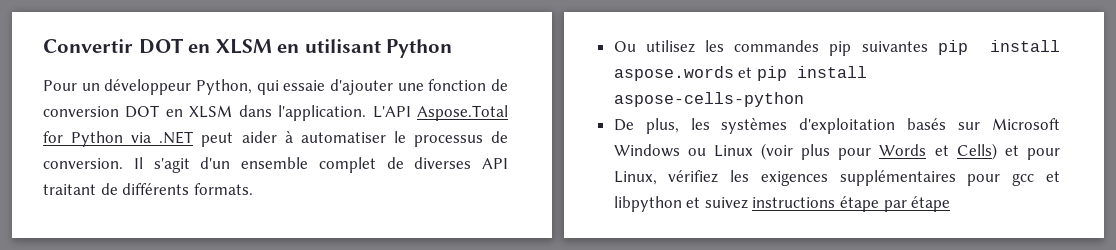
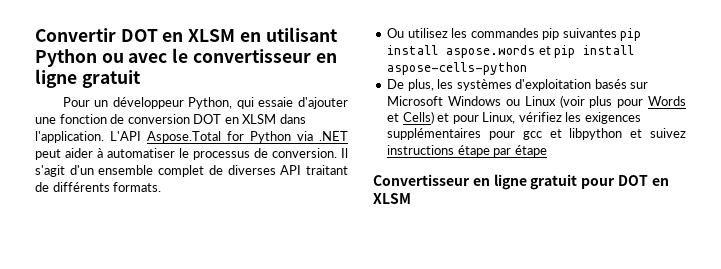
- Convertir DOT en XLSM en utilisant Python
+ Convertir DOT en XLSM en utilisant Python ou avec le convertisseur en ligne gratuit
+ Convertisseur en ligne gratuit pour DOT en XLSM

